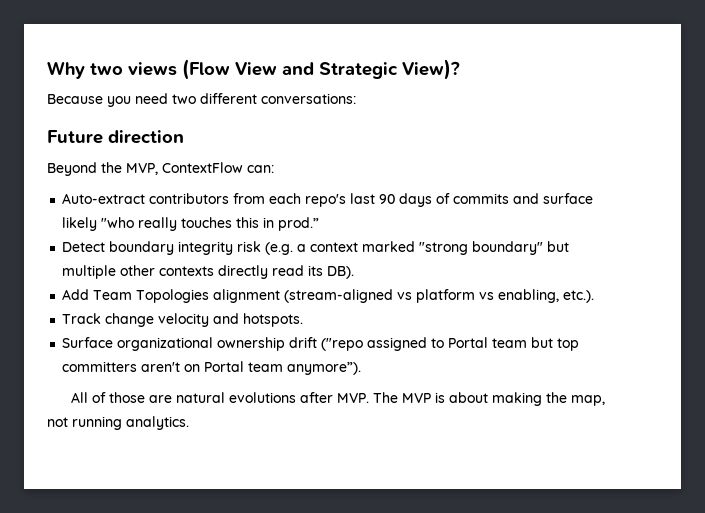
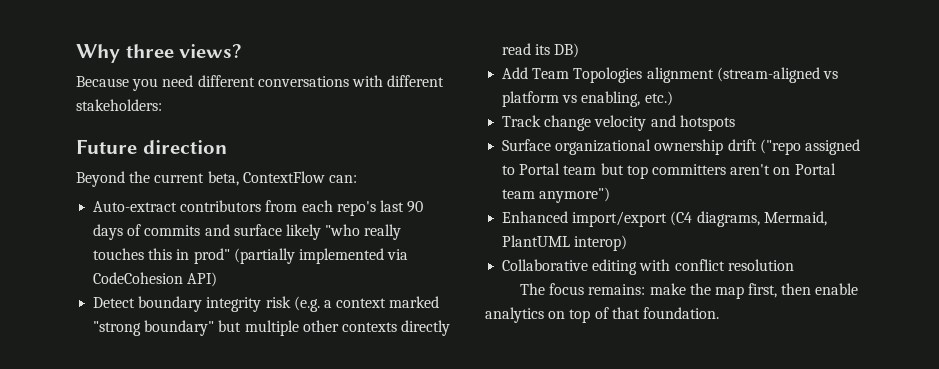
- Why two views (Flow View and Strategic View)?
- Because you need two different conversations:
+ Why three views?
+ Because you need different conversations with different stakeholders:
- Beyond the MVP, ContextFlow can:
+ Beyond the current beta, ContextFlow can:
- Auto-extract contributors from each repo's last 90 days of commits and surface likely "who really touches this in prod.”
+ Auto-extract contributors from each repo's last 90 days of commits and surface likely "who really touches this in prod" (partially implemented via CodeCohesion API)
- Detect boundary integrity risk (e.g. a context marked "strong boundary" but multiple other contexts directly read its DB).
+ Detect boundary integrity risk (e.g. a context marked "strong boundary" but multiple other contexts directly read its DB)
- Add Team Topologies alignment (stream-aligned vs platform vs enabling, etc.).
+ Add Team Topologies alignment (stream-aligned vs platform vs enabling, etc.)
- Track change velocity and hotspots.
+ Track change velocity and hotspots
- Surface organizational ownership drift ("repo assigned to Portal team but top committers aren't on Portal team anymore”).
- All of those are natural evolutions after MVP. The MVP is about making the map, not running analytics.
+ Surface organizational ownership drift ("repo assigned to Portal team but top committers aren't on Portal team anymore")
+ Enhanced import/export (C4 diagrams, Mermaid, PlantUML interop)
+ Collaborative editing with conflict resolution
+ The focus remains: make the map first, then enable analytics on top of that foundation.

